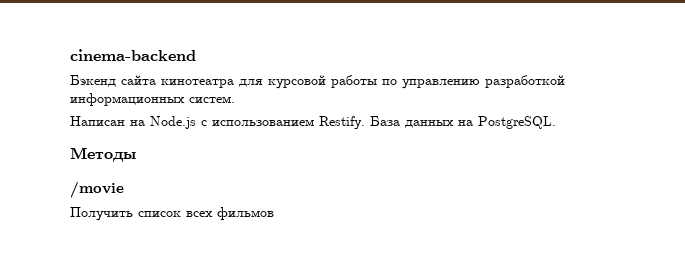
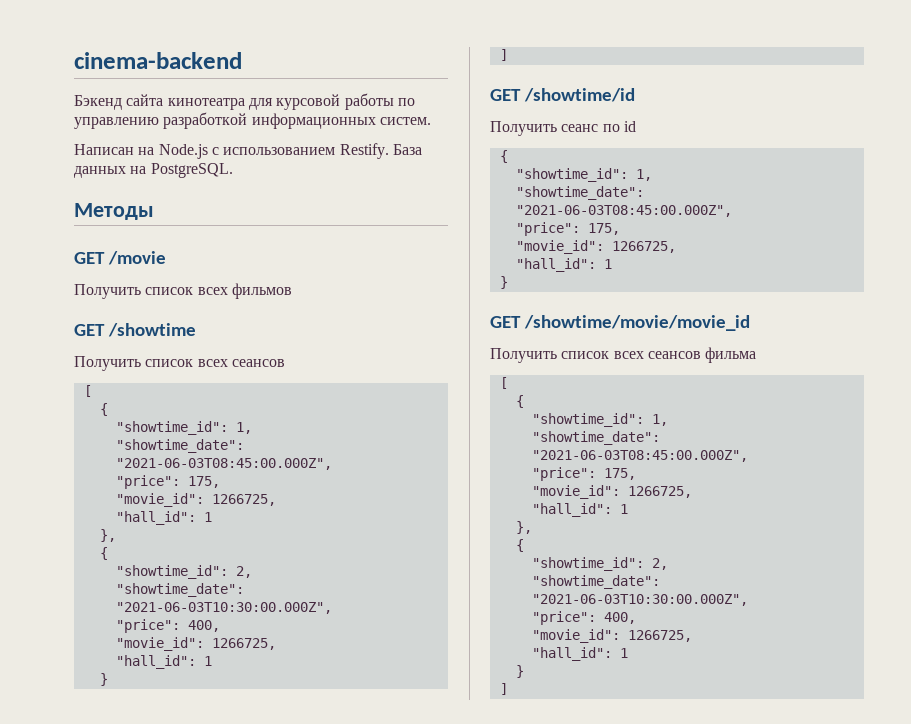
- /movie
+ GET /movie
+ GET /showtime
+ Получить список всех сеансов
+ [
+ {
+ "showtime_id": 1,
+ "showtime_date": "2021-06-03T08:45:00.000Z",
+ "price": 175,
+ "movie_id": 1266725,
+ "hall_id": 1
+ },
+ {
+ "showtime_id": 2,
+ "showtime_date": "2021-06-03T10:30:00.000Z",
+ "price": 400,
+ "movie_id": 1266725,
+ "hall_id": 1
+ }
+ ]
+ GET /showtime/id
+ Получить сеанс по id
+ {
+ "showtime_id": 1,
+ "showtime_date": "2021-06-03T08:45:00.000Z",
+ "price": 175,
+ "movie_id": 1266725,
+ "hall_id": 1
+ }
+ GET /showtime/movie/movie_id
+ Получить список всех сеансов фильма
+ [
+ {
+ "showtime_id": 1,
+ "showtime_date": "2021-06-03T08:45:00.000Z",
+ "price": 175,
+ "movie_id": 1266725,
+ "hall_id": 1
+ },
+ {
+ "showtime_id": 2,
+ "showtime_date": "2021-06-03T10:30:00.000Z",
+ "price": 400,
+ "movie_id": 1266725,
+ "hall_id": 1
+ }
+ ]

